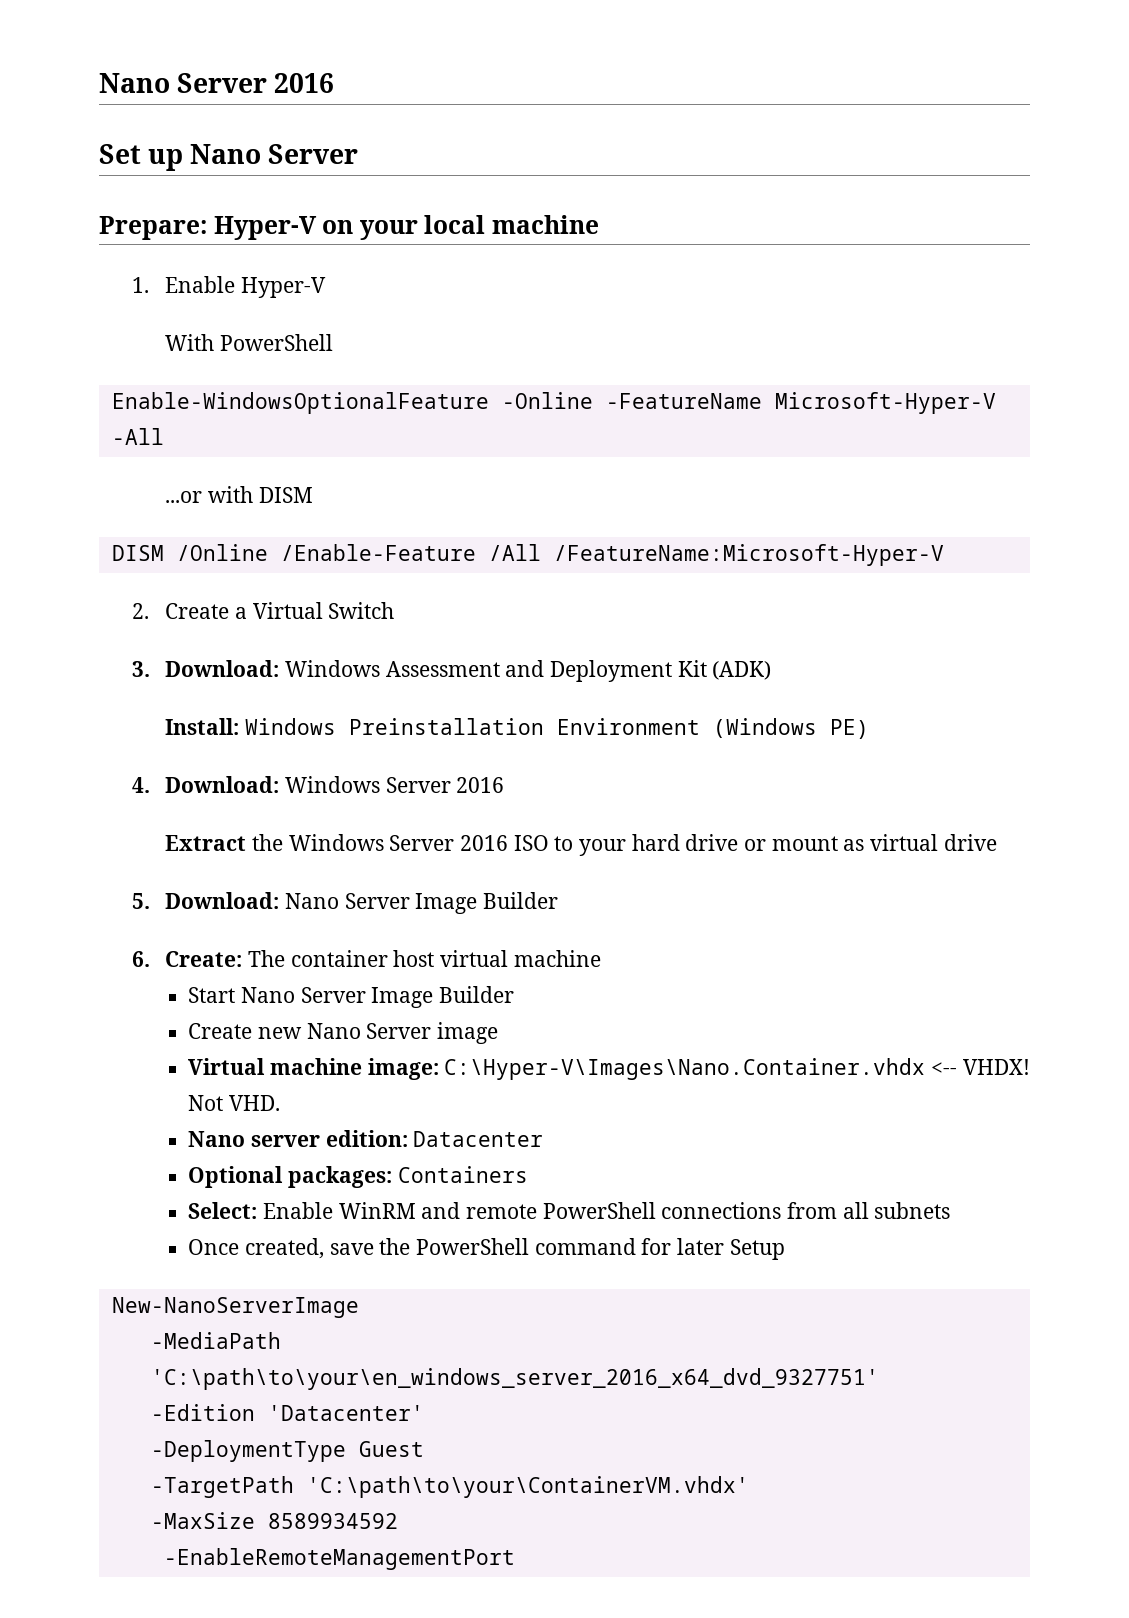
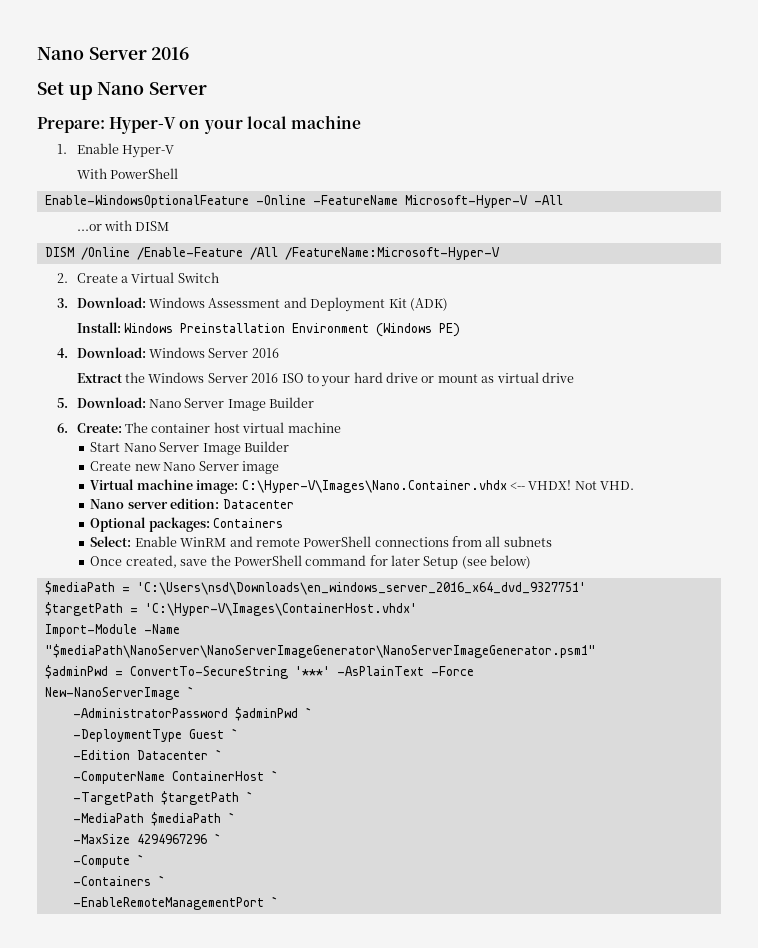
- Once created, save the PowerShell command for later Setup
- New-NanoServerImage
- -MediaPath 'C:\path\to\your\en_windows_server_2016_x64_dvd_9327751'
- -Edition 'Datacenter'
- -DeploymentType Guest
- -TargetPath 'C:\path\to\your\ContainerVM.vhdx'
- -MaxSize 8589934592
+ Once created, save the PowerShell command for later Setup (see below)
+ $mediaPath = 'C:\Users\nsd\Downloads\en_windows_server_2016_x64_dvd_9327751'
+ $targetPath = 'C:\Hyper-V\Images\ContainerHost.vhdx'
+ Import-Module -Name "$mediaPath\NanoServer\NanoServerImageGenerator\NanoServerImageGenerator.psm1"
+ $adminPwd = ConvertTo-SecureString '***' -AsPlainText -Force
+ New-NanoServerImage `
+ -AdministratorPassword $adminPwd `
+ -DeploymentType Guest `
+ -Edition Datacenter `
+ -ComputerName ContainerHost `
+ -TargetPath $targetPath `
+ -MediaPath $mediaPath `
+ -MaxSize 4294967296 `
+ -Compute `
+ -Containers `
- -EnableRemoteManagementPort
+ -EnableRemoteManagementPort `

